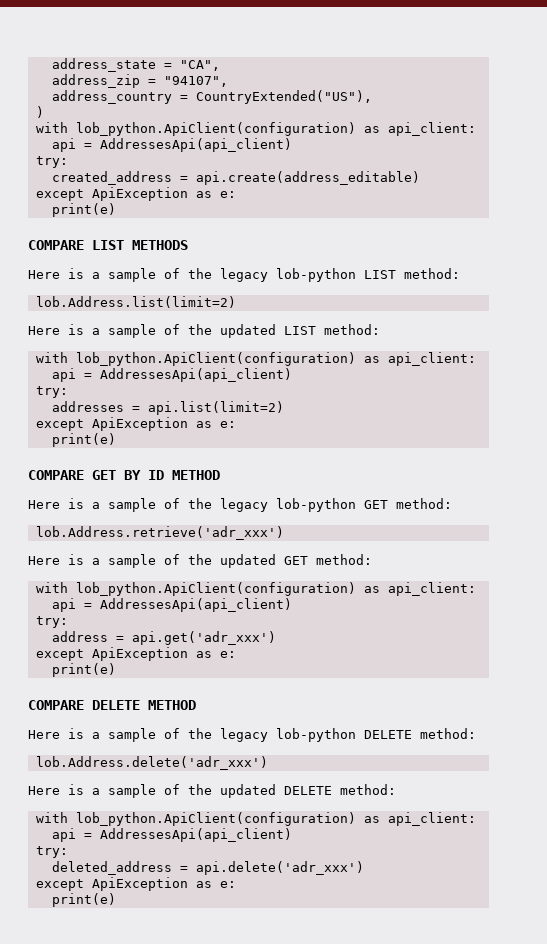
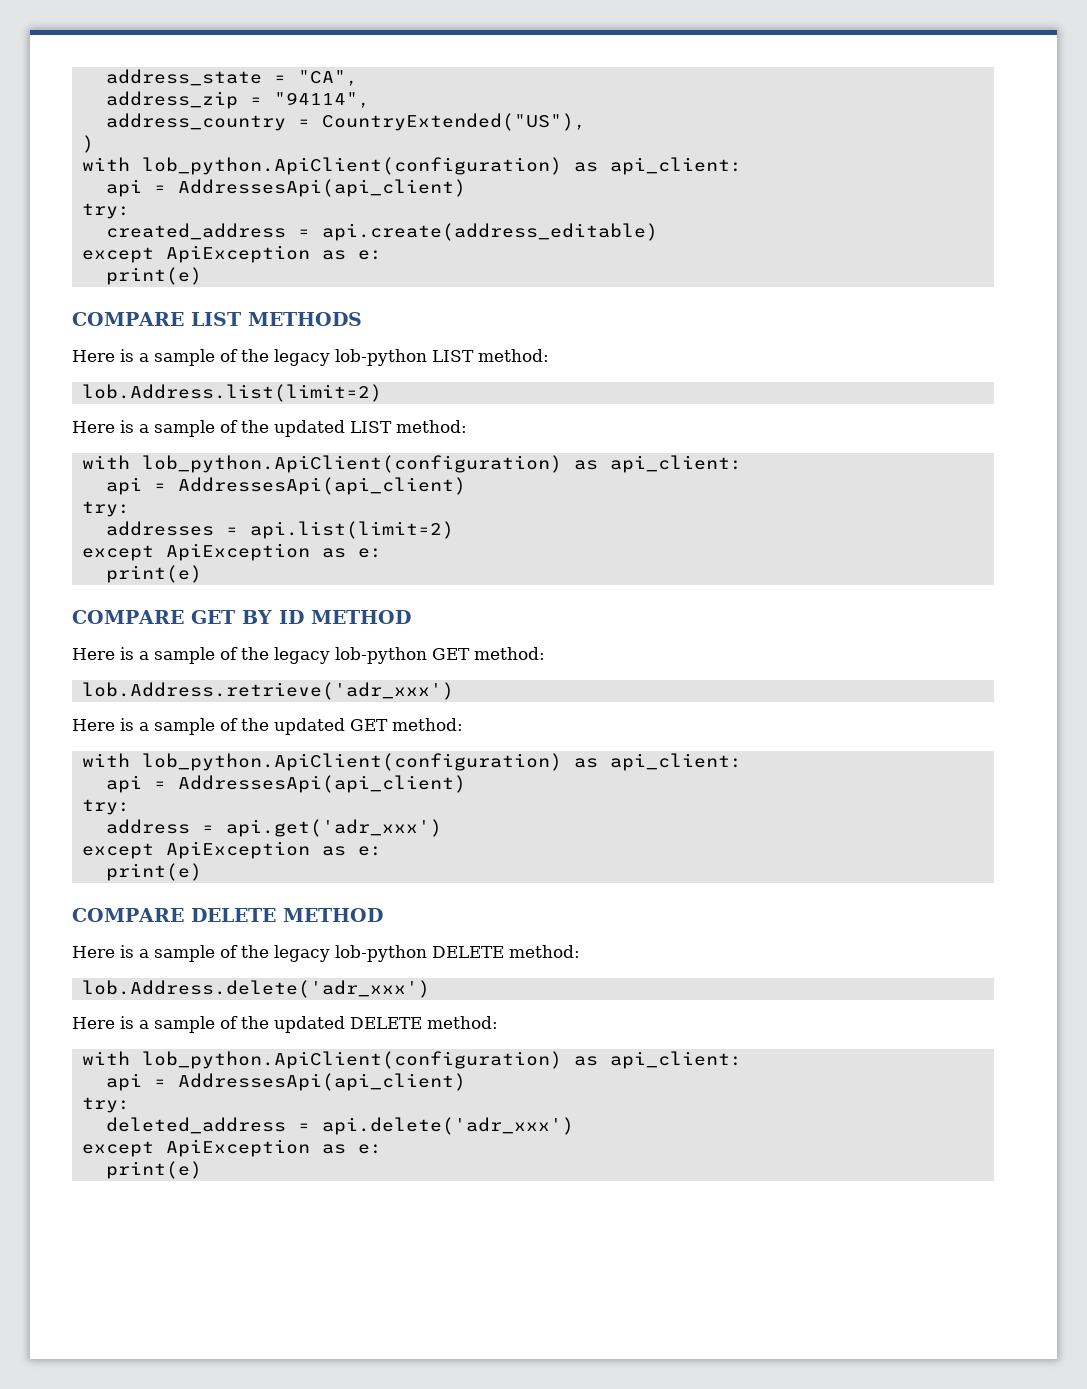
- address_zip = "94107",
+ address_zip = "94114",

